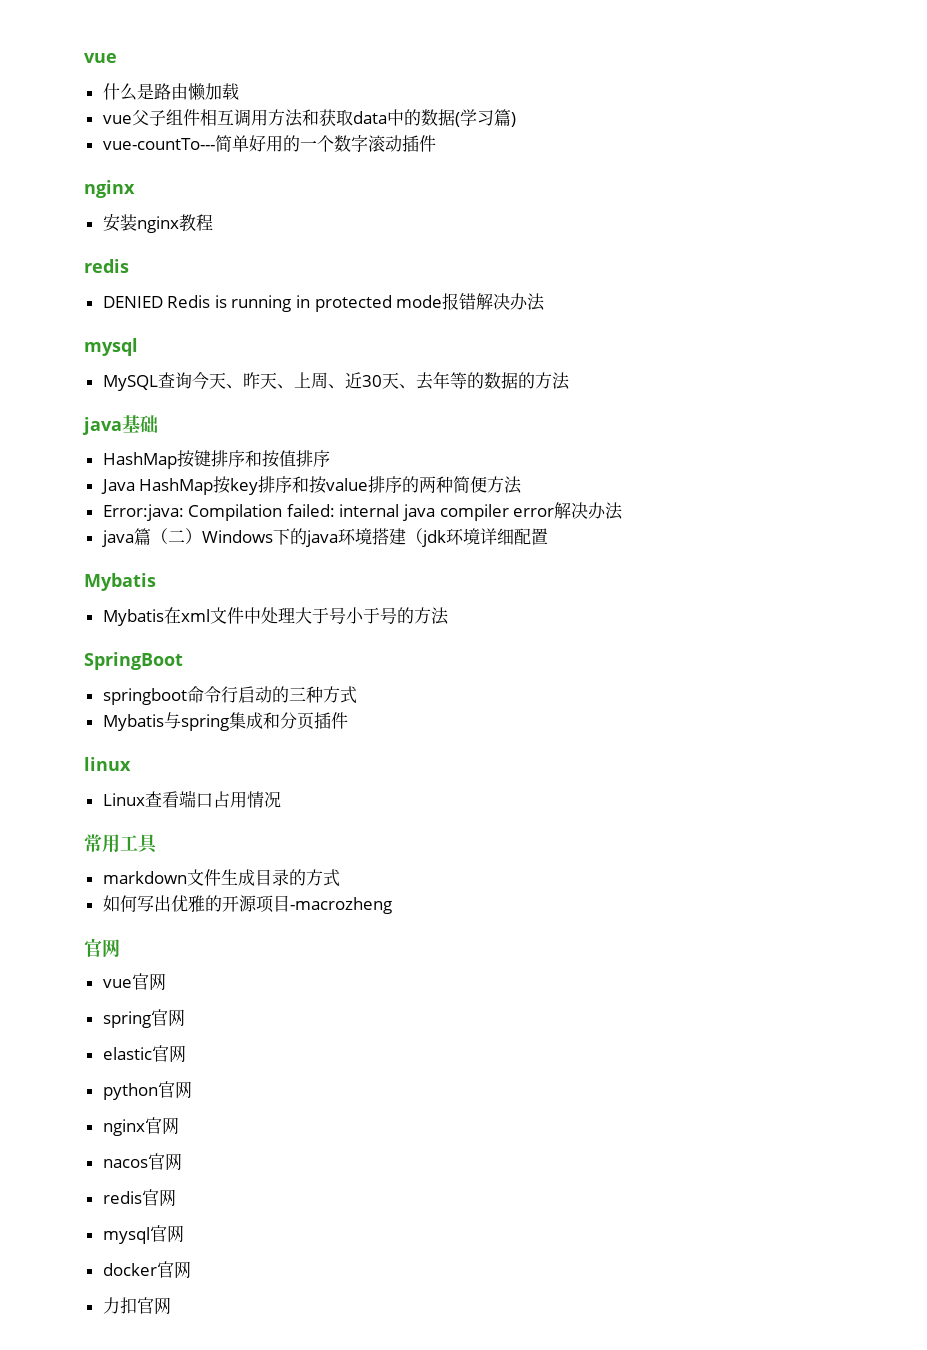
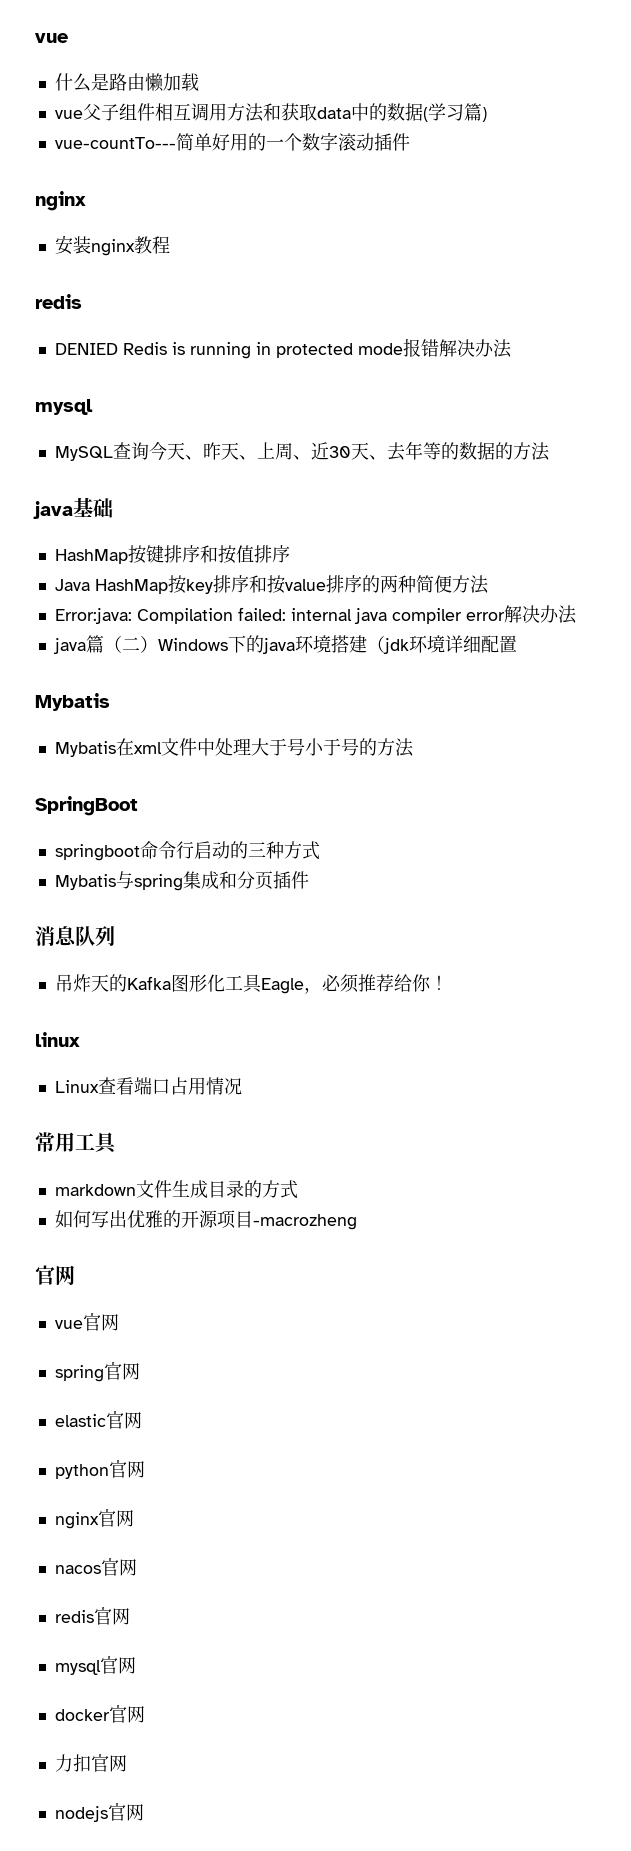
+ 消息队列
+ 吊炸天的Kafka图形化工具Eagle，必须推荐给你！
+ nodejs官网

